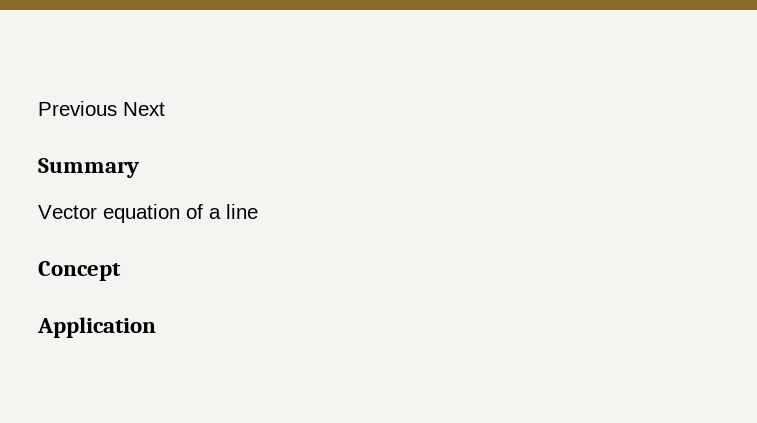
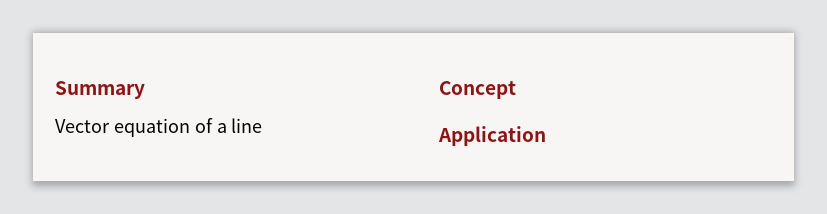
- Previous Next

